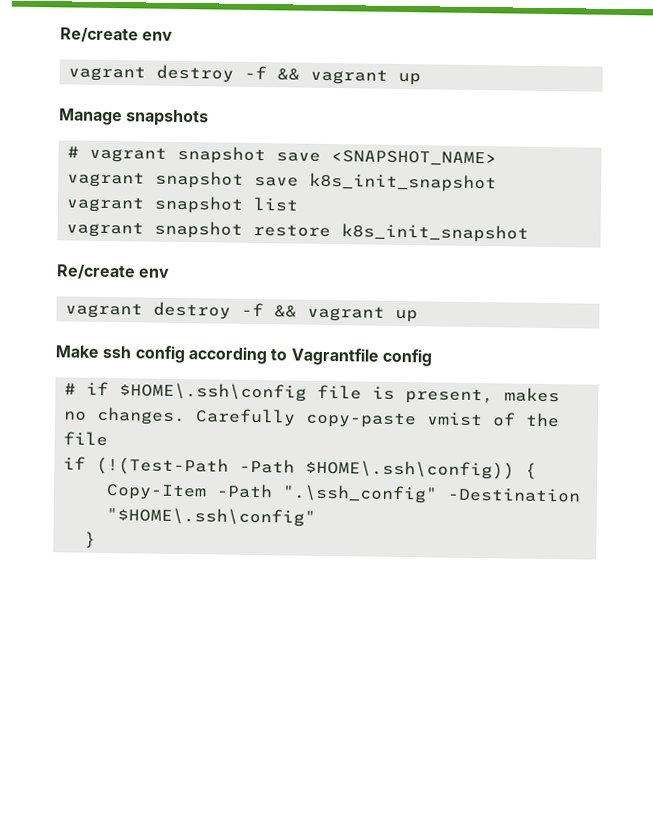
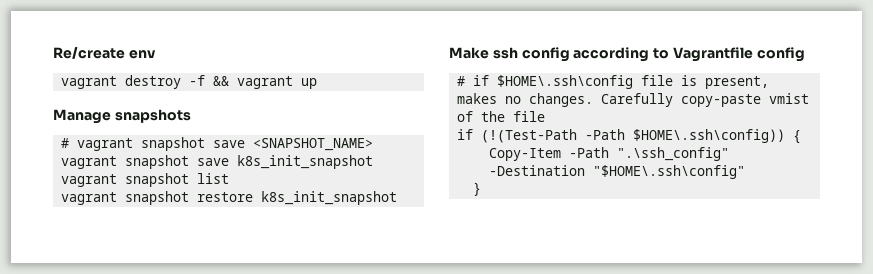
  vagrant snapshot restore k8s_init_snapshot
- Re/create env
- vagrant destroy -f && vagrant up

